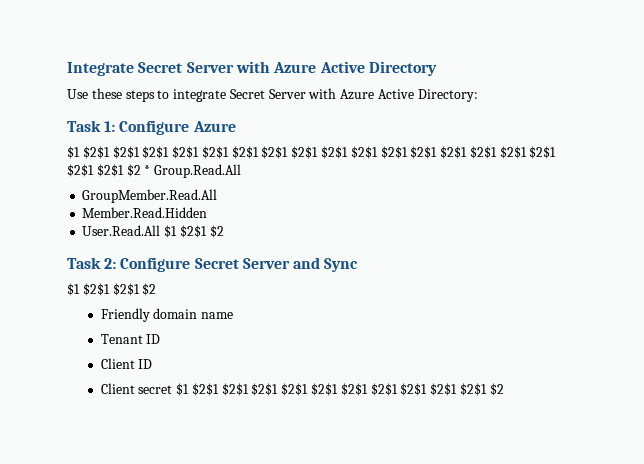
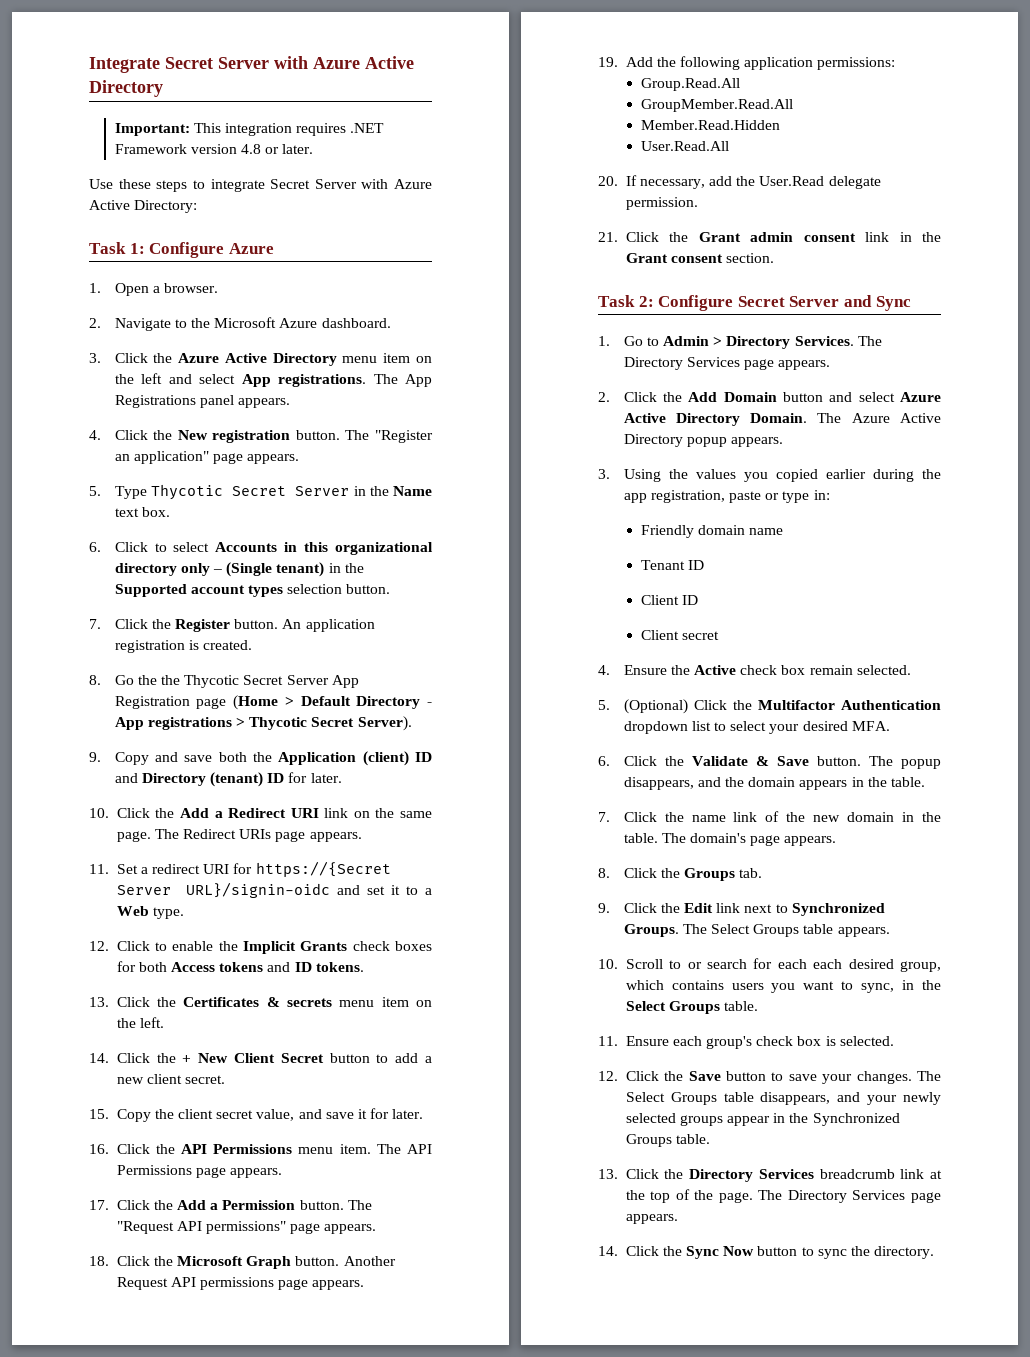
+ Important: This integration requires .NET Framework version 4.8 or later.
- $1 $2$1 $2$1 $2$1 $2$1 $2$1 $2$1 $2$1 $2$1 $2$1 $2$1 $2$1 $2$1 $2$1 $2$1 $2$1 $2$1 $2$1 $2$1 $2 * Group.Read.All
+ 1. Open a browser.
+ 2. Navigate to the Microsoft Azure dashboard.
+ 3. Click the Azure Active Directory menu item on the left and select App registrations. The App Registrations panel appears.
+ 4. Click the New registration button. The "Register an application" page appears.
+ 5. Type Thycotic Secret Server in the Name text box.
+ 6. Click to select Accounts in this organizational directory only – (Single tenant) in the Supported account types selection button.
+ 7. Click the Register button. An application registration is created.
+ 8. Go the the Thycotic Secret Server App Registration page (Home > Default Directory - App registrations > Thycotic Secret Server).
+ 9. Copy and save both the Application (client) ID and Directory (tenant) ID for later.
+ 10. Click the Add a Redirect URI link on the same page. The Redirect URIs page appears.
+ 11. Set a redirect URI for https://{Secret Server URL}/signin-oidc and set it to a Web type.
+ 12. Click to enable the Implicit Grants check boxes for both Access tokens and ID tokens.
+ 13. Click the Certificates & secrets menu item on the left.
+ 14. Click the + New Client Secret button to add a new client secret.
+ 15. Copy the client secret value, and save it for later.
+ 16. Click the API Permissions menu item. The API Permissions page appears.
+ 17. Click the Add a Permission button. The "Request API permissions" page appears.
+ 18. Click the Microsoft Graph button. Another Request API permissions page appears.
+ 19. Add the following application permissions:
+ Group.Read.All
  GroupMember.Read.All
  Member.Read.Hidden
- User.Read.All $1 $2$1 $2
+ User.Read.All
+ 20. If necessary, add the User.Read delegate permission.
+ 21. Click the Grant admin consent link in the Grant consent section.
- $1 $2$1 $2$1 $2
+ 1. Go to Admin > Directory Services. The Directory Services page appears.
+ 2. Click the Add Domain button and select Azure Active Directory Domain. The Azure Active Directory popup appears.
+ 3. Using the values you copied earlier during the app registration, paste or type in:
- Client secret $1 $2$1 $2$1 $2$1 $2$1 $2$1 $2$1 $2$1 $2$1 $2$1 $2$1 $2
+ Client secret
+ 4. Ensure the Active check box remain selected.
+ 5. (Optional) Click the Multifactor Authentication dropdown list to select your desired MFA.
+ 6. Click the Validate & Save button. The popup disappears, and the domain appears in the table.
+ 7. Click the name link of the new domain in the table. The domain's page appears.
+ 8. Click the Groups tab.
+ 9. Click the Edit link next to Synchronized Groups. The Select Groups table appears.
+ 10. Scroll to or search for each each desired group, which contains users you want to sync, in the Select Groups table.
+ 11. Ensure each group's check box is selected.
+ 12. Click the Save button to save your changes. The Select Groups table disappears, and your newly selected groups appear in the Synchronized Groups table.
+ 13. Click the Directory Services breadcrumb link at the top of the page. The Directory Services page appears.
+ 14. Click the Sync Now button to sync the directory.

